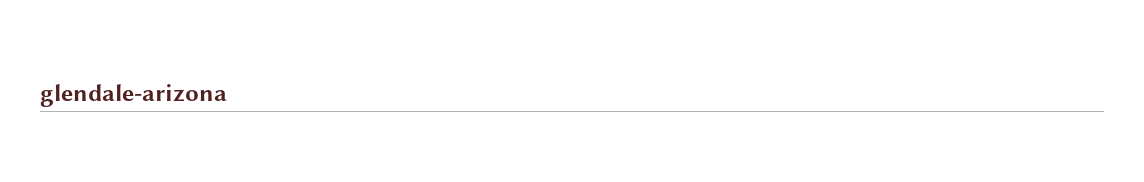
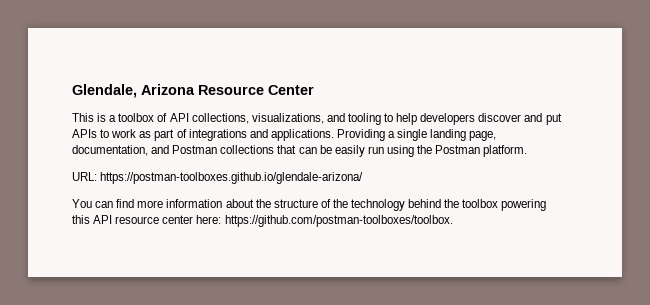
- glendale-arizona
+ Glendale, Arizona Resource Center
+ This is a toolbox of API collections, visualizations, and tooling to help developers discover and put APIs to work as part of integrations and applications. Providing a single landing page, documentation, and Postman collections that can be easily run using the Postman platform.
+ URL: https://postman-toolboxes.github.io/glendale-arizona/
+ You can find more information about the structure of the technology behind the toolbox powering this API resource center here: https://github.com/postman-toolboxes/toolbox.

